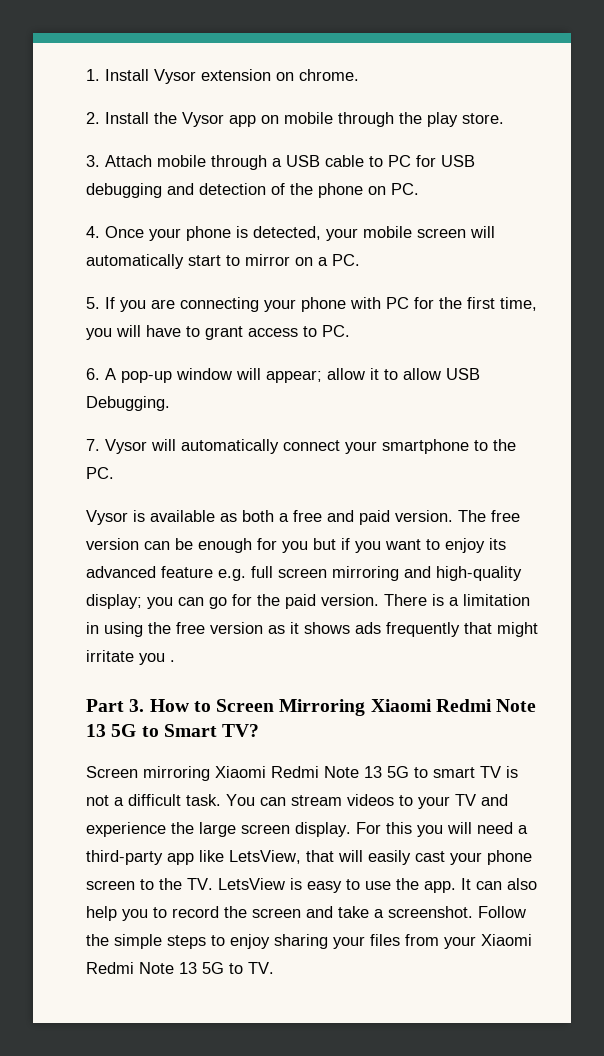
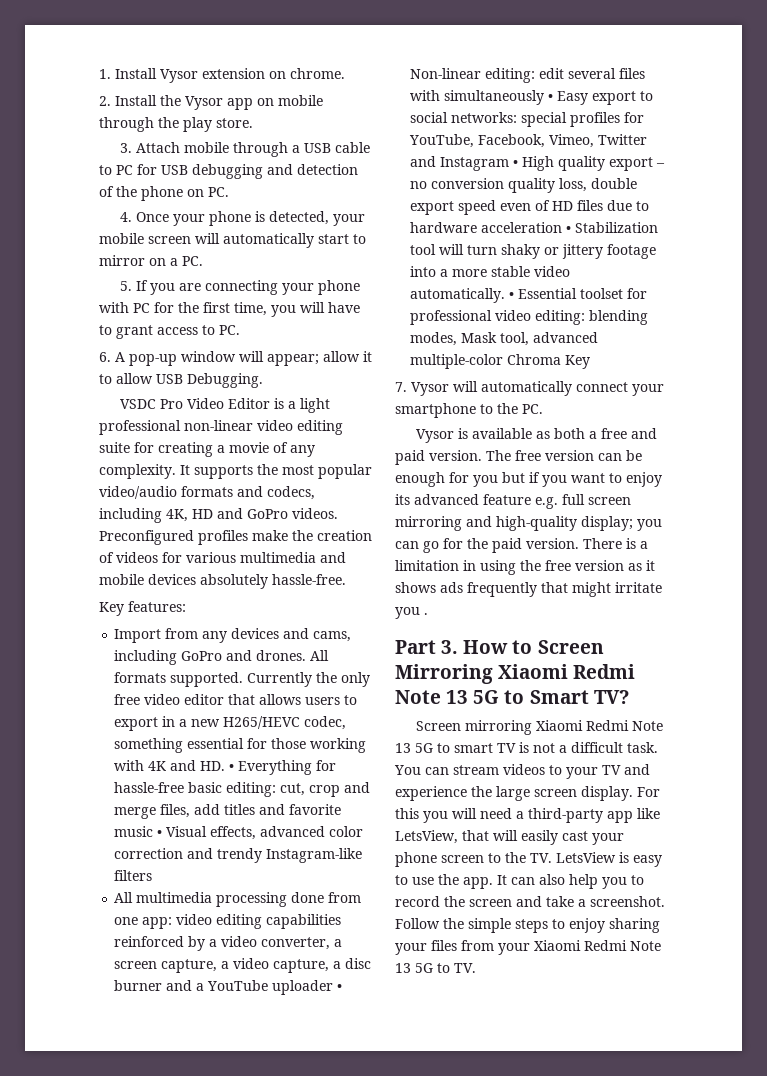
+ VSDC Pro Video Editor is a light professional non-linear video editing suite for creating a movie of any complexity. It supports the most popular video/audio formats and codecs, including 4K, HD and GoPro videos. Preconfigured profiles make the creation of videos for various multimedia and mobile devices absolutely hassle-free.
+ Key features:
+ Import from any devices and cams, including GoPro and drones. All formats supported. Сurrently the only free video editor that allows users to export in a new H265/HEVC codec, something essential for those working with 4K and HD. • Everything for hassle-free basic editing: cut, crop and merge files, add titles and favorite music • Visual effects, advanced color correction and trendy Instagram-like filters
+ All multimedia processing done from one app: video editing capabilities reinforced by a video converter, a screen capture, a video capture, a disc burner and a YouTube uploader • Non-linear editing: edit several files with simultaneously • Easy export to social networks: special profiles for YouTube, Facebook, Vimeo, Twitter and Instagram • High quality export – no conversion quality loss, double export speed even of HD files due to hardware acceleration • Stabilization tool will turn shaky or jittery footage into a more stable video automatically. • Essential toolset for professional video editing: blending modes, Mask tool, advanced multiple-color Chroma Key

